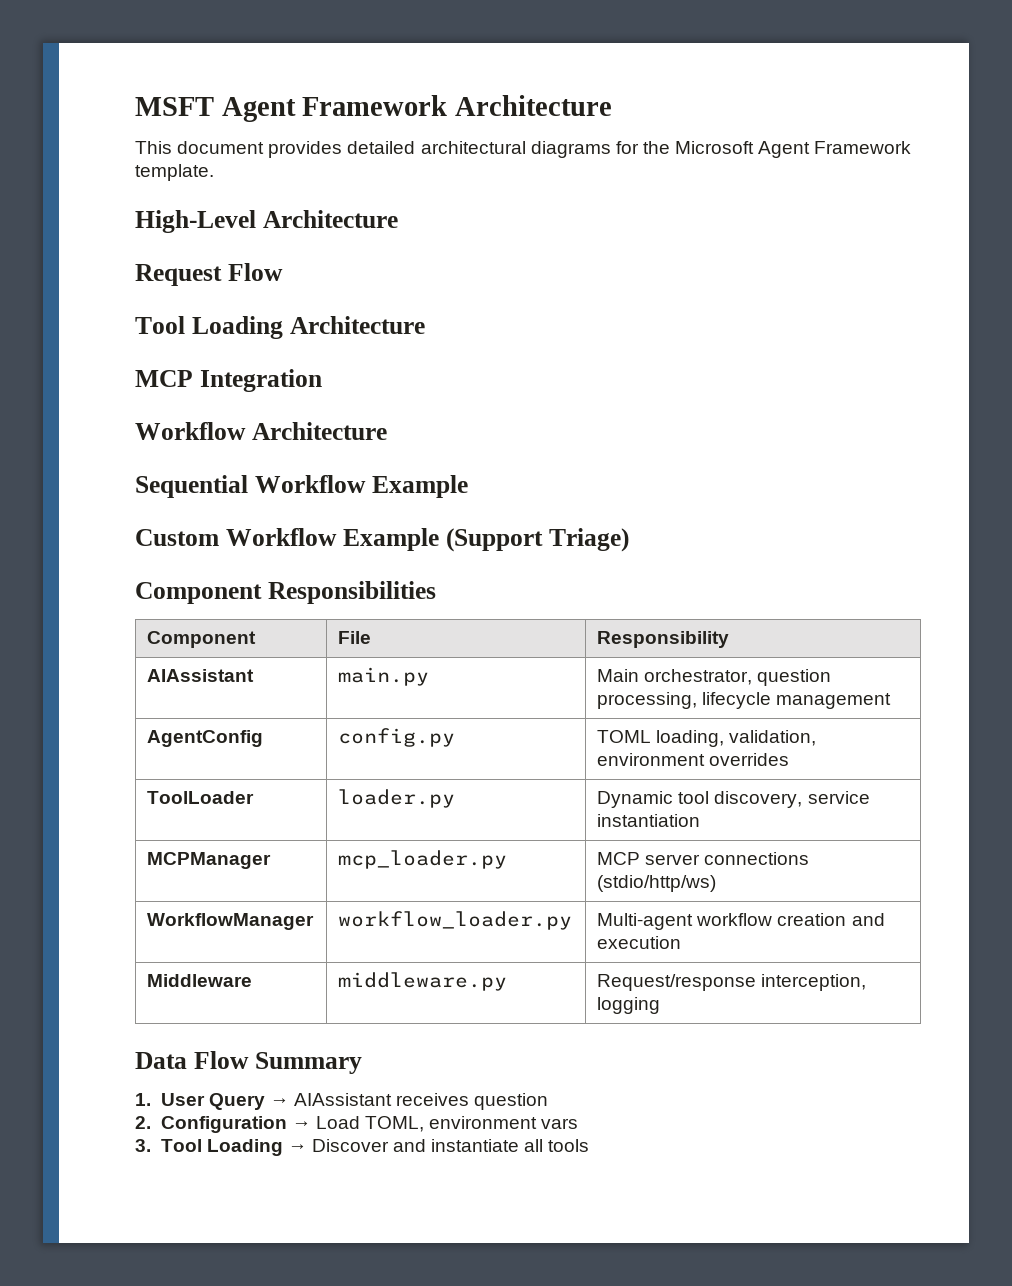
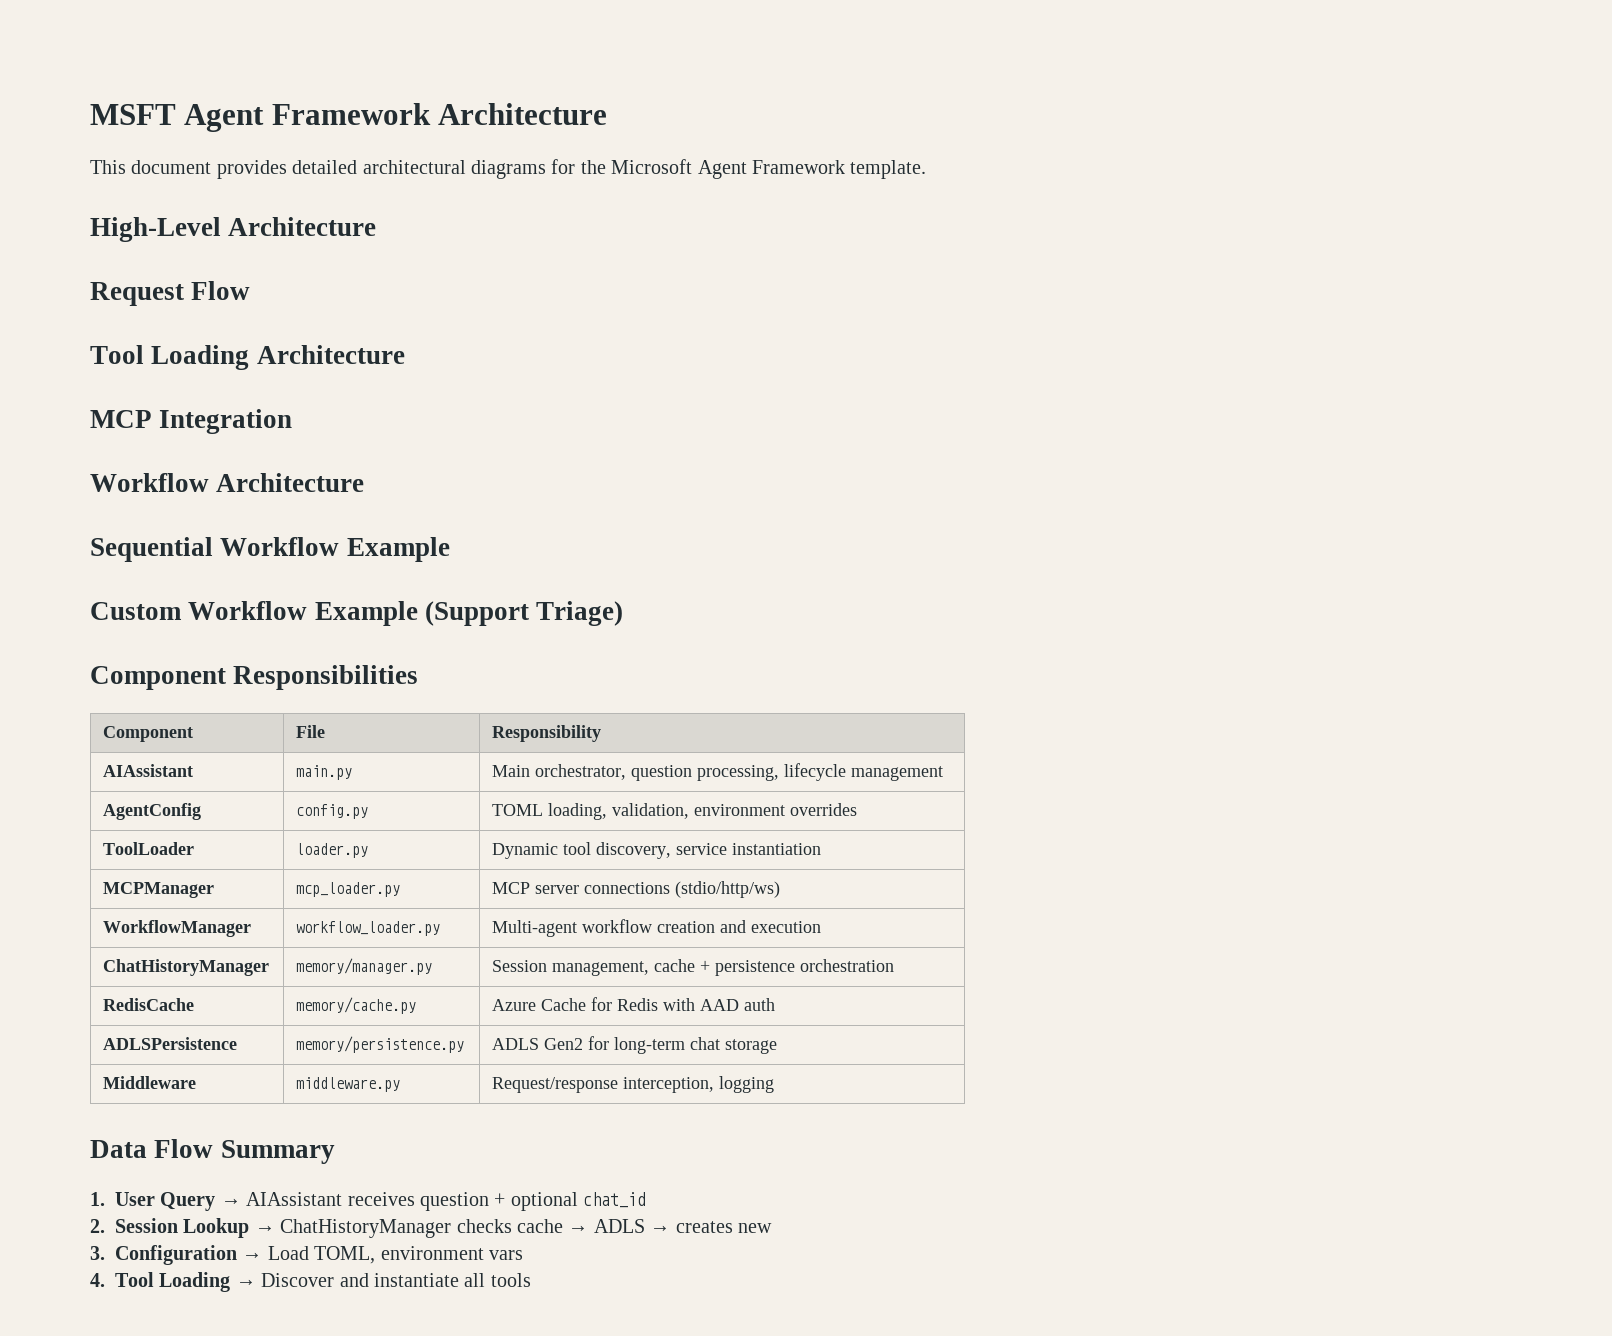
+ ChatHistoryManager | memory/manager.py | Session management, cache + persistence orchestration
+ RedisCache | memory/cache.py | Azure Cache for Redis with AAD auth
+ ADLSPersistence | memory/persistence.py | ADLS Gen2 for long-term chat storage
- 1. User Query → AIAssistant receives question
- 2. Configuration → Load TOML, environment vars
+ 1. User Query → AIAssistant receives question + optional chat_id
+ 2. Session Lookup → ChatHistoryManager checks cache → ADLS → creates new
+ 3. Configuration → Load TOML, environment vars
- 3. Tool Loading → Discover and instantiate all tools
+ 4. Tool Loading → Discover and instantiate all tools

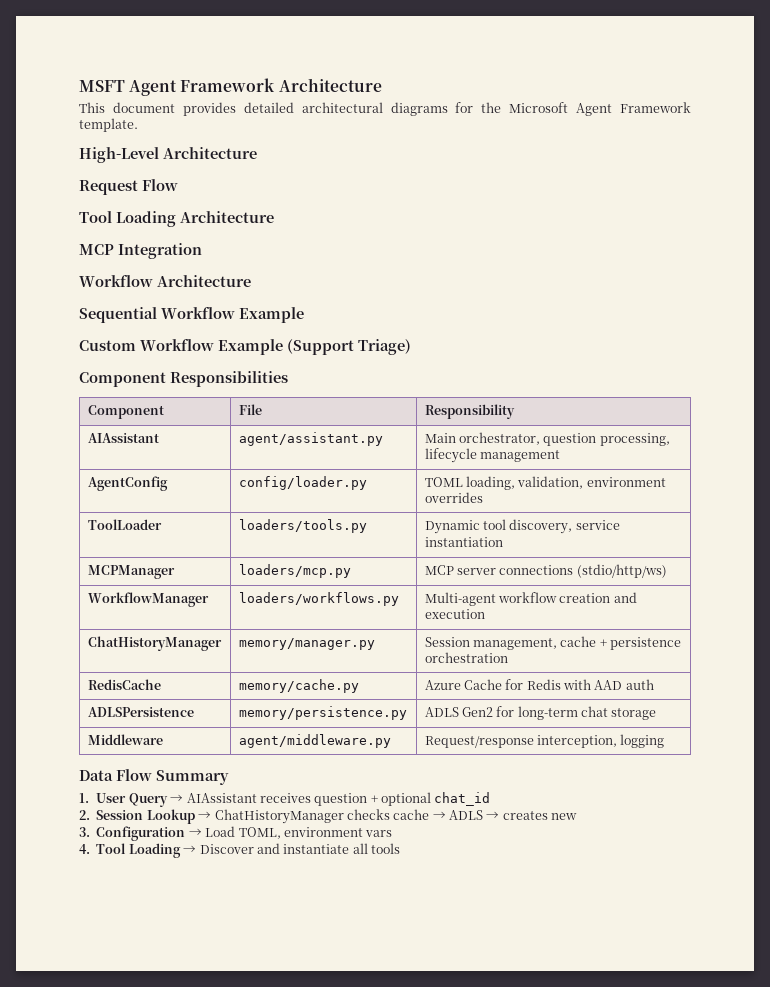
- AIAssistant | main.py | Main orchestrator, question processing, lifecycle management
+ AIAssistant | agent/assistant.py | Main orchestrator, question processing, lifecycle management
- AgentConfig | config.py | TOML loading, validation, environment overrides
+ AgentConfig | config/loader.py | TOML loading, validation, environment overrides
- ToolLoader | loader.py | Dynamic tool discovery, service instantiation
+ ToolLoader | loaders/tools.py | Dynamic tool discovery, service instantiation
- MCPManager | mcp_loader.py | MCP server connections (stdio/http/ws)
+ MCPManager | loaders/mcp.py | MCP server connections (stdio/http/ws)
- WorkflowManager | workflow_loader.py | Multi-agent workflow creation and execution
+ WorkflowManager | loaders/workflows.py | Multi-agent workflow creation and execution
- Middleware | middleware.py | Request/response interception, logging
+ Middleware | agent/middleware.py | Request/response interception, logging

